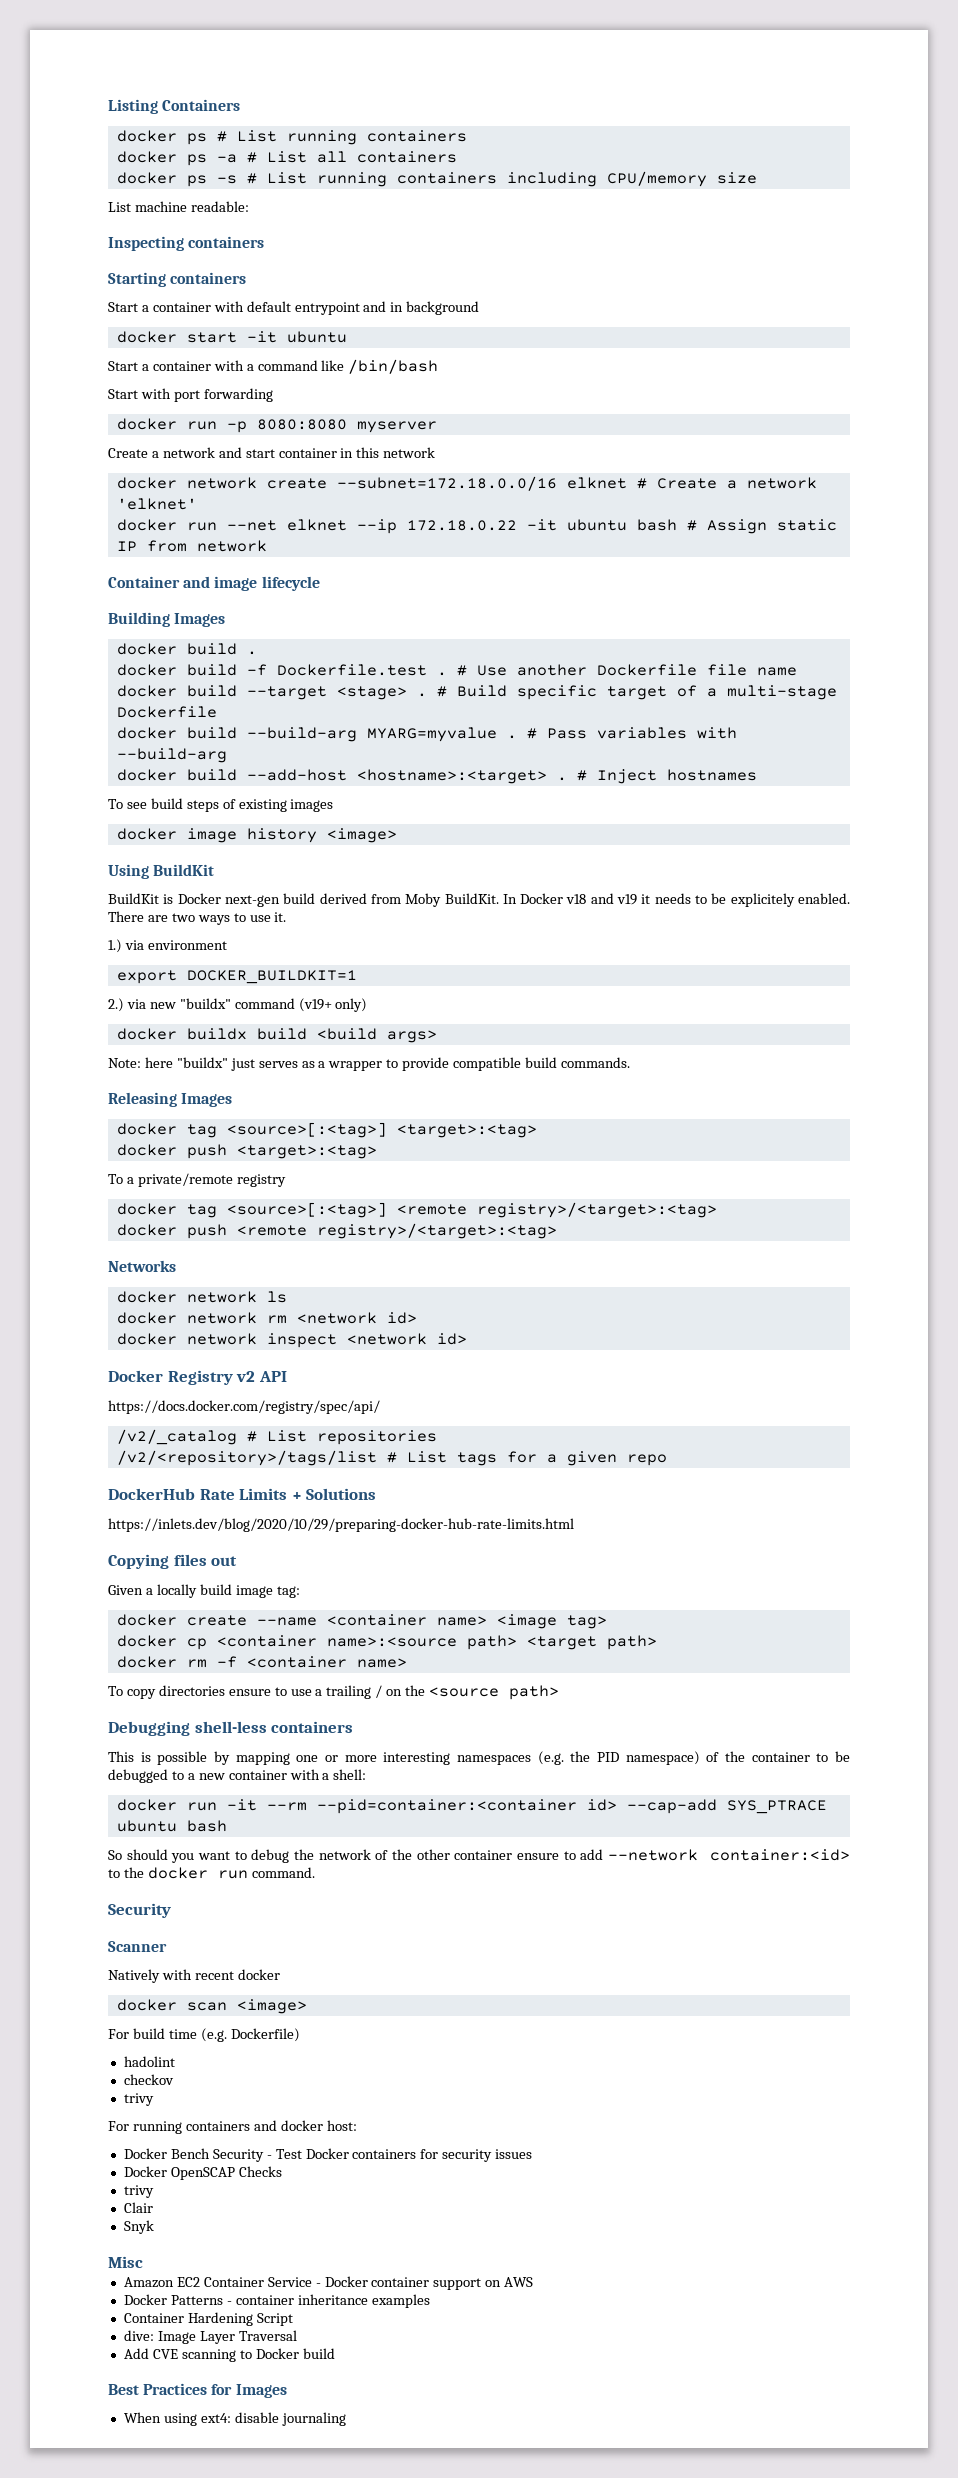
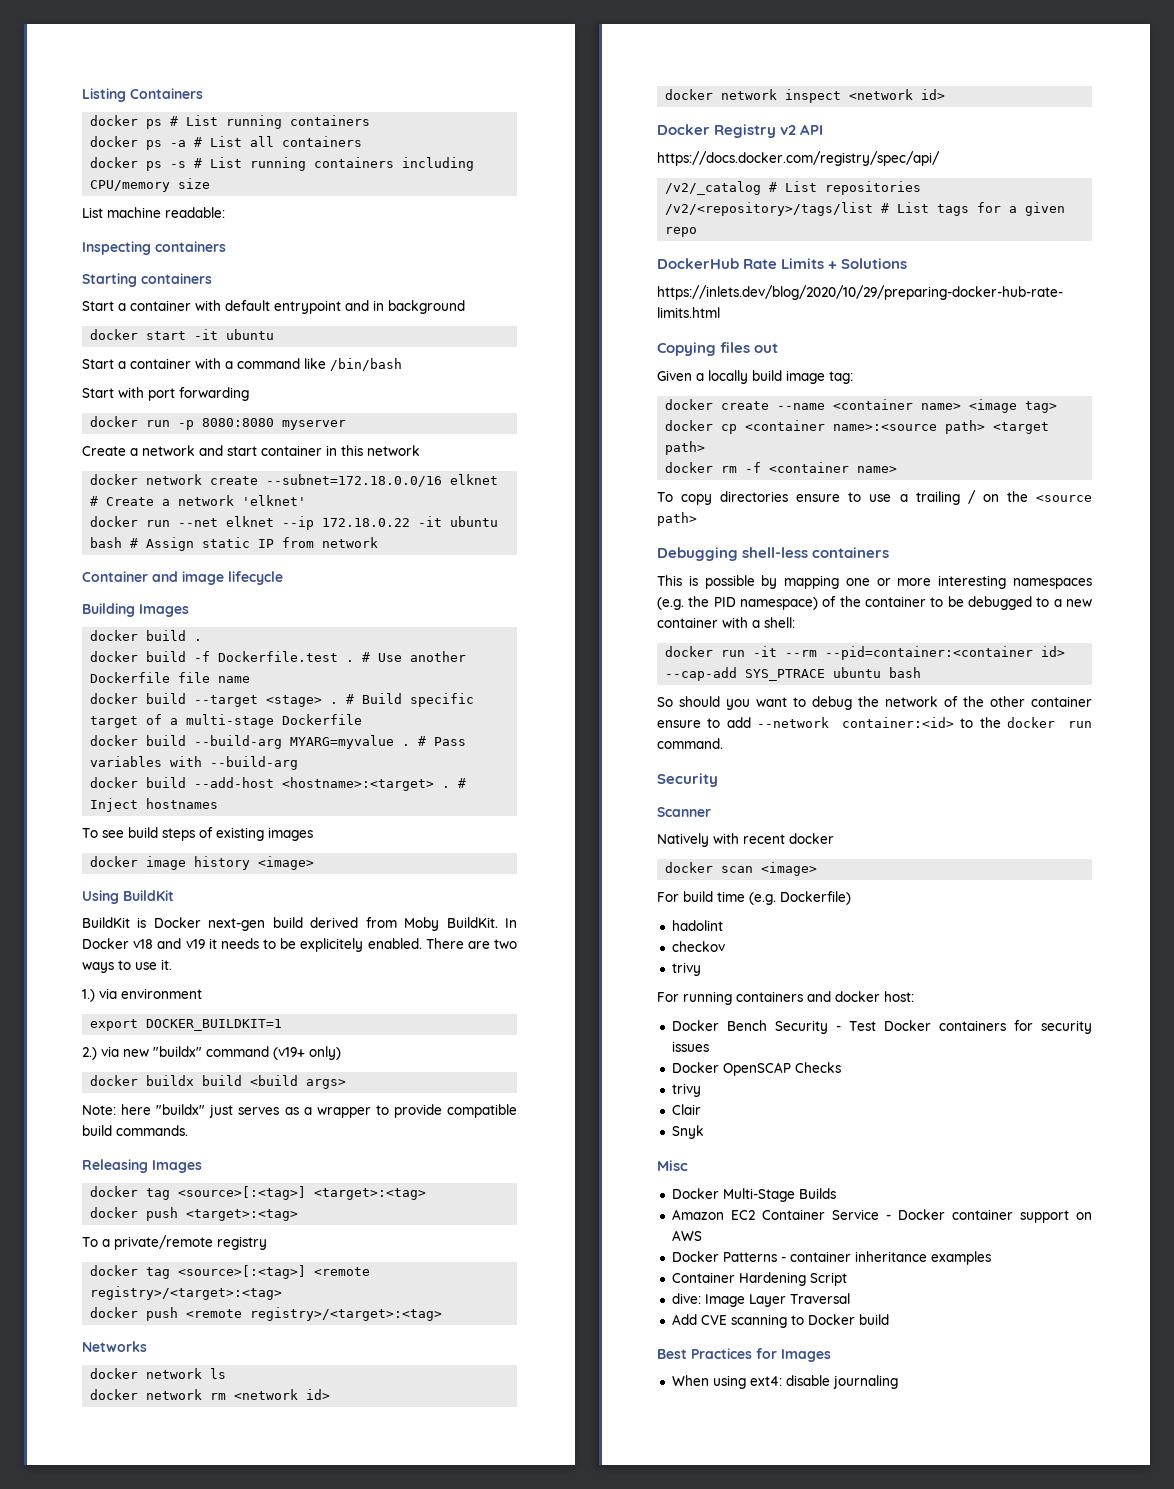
+ Docker Multi-Stage Builds

